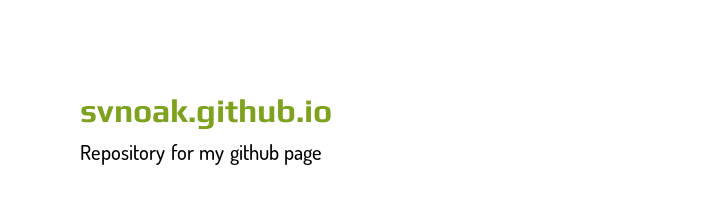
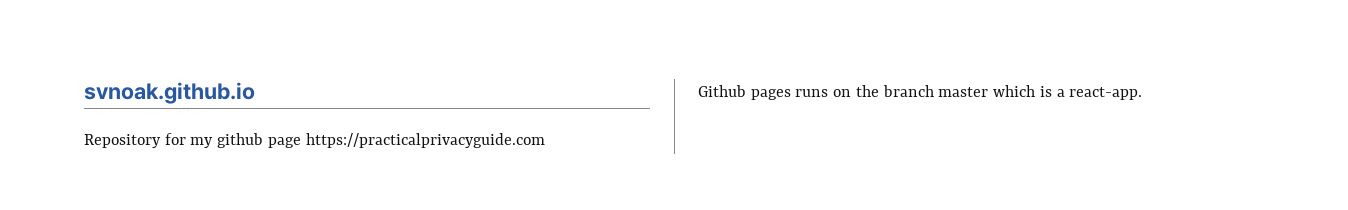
- Repository for my github page
+ Repository for my github page https://practicalprivacyguide.com
+ Github pages runs on the branch master which is a react-app.

